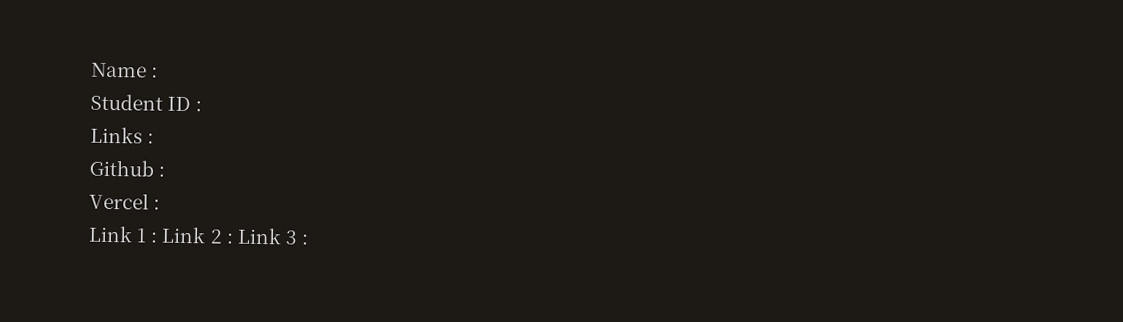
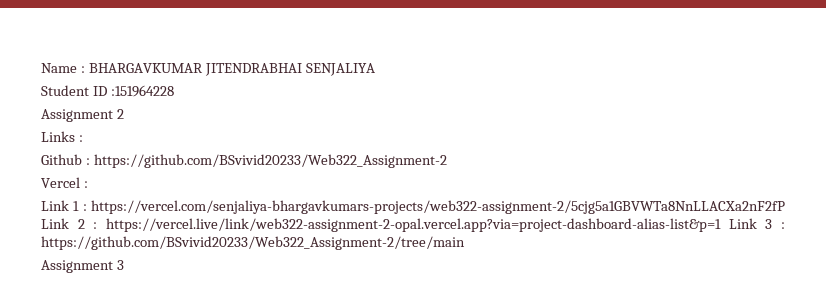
- Name :
+ Name : BHARGAVKUMAR JITENDRABHAI SENJALIYA
- Student ID :
+ Student ID :151964228
+ Assignment 2
- Github :
+ Github : https://github.com/BSvivid20233/Web322_Assignment-2
- Link 1 : Link 2 : Link 3 :
+ Link 1 : https://vercel.com/senjaliya-bhargavkumars-projects/web322-assignment-2/5cjg5a1GBVWTa8NnLLACXa2nF2fP Link 2 : https://vercel.live/link/web322-assignment-2-opal.vercel.app?via=project-dashboard-alias-list&p=1 Link 3 : https://github.com/BSvivid20233/Web322_Assignment-2/tree/main
+ Assignment 3

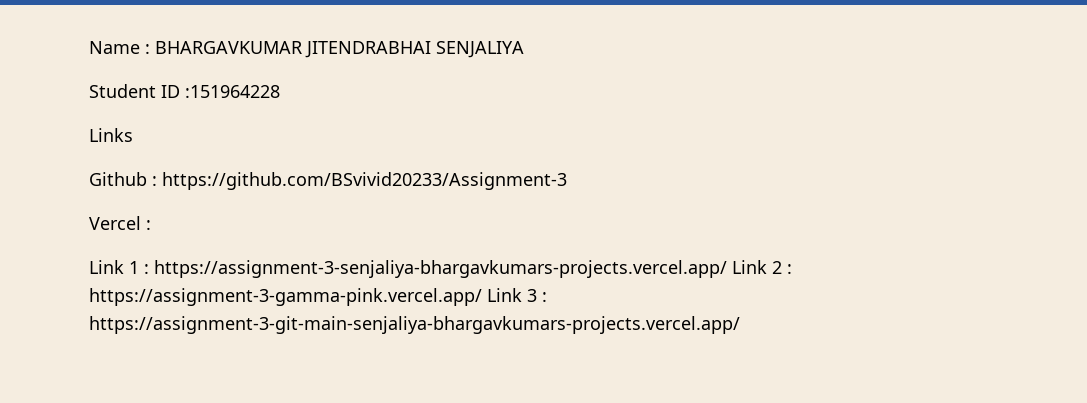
- Assignment 2
- Links :
+ Links
- Github : https://github.com/BSvivid20233/Web322_Assignment-2
+ Github : https://github.com/BSvivid20233/Assignment-3
- Link 1 : https://vercel.com/senjaliya-bhargavkumars-projects/web322-assignment-2/5cjg5a1GBVWTa8NnLLACXa2nF2fP Link 2 : https://vercel.live/link/web322-assignment-2-opal.vercel.app?via=project-dashboard-alias-list&p=1 Link 3 : https://github.com/BSvivid20233/Web322_Assignment-2/tree/main
- Assignment 3
+ Link 1 : https://assignment-3-senjaliya-bhargavkumars-projects.vercel.app/ Link 2 : https://assignment-3-gamma-pink.vercel.app/ Link 3 : https://assignment-3-git-main-senjaliya-bhargavkumars-projects.vercel.app/

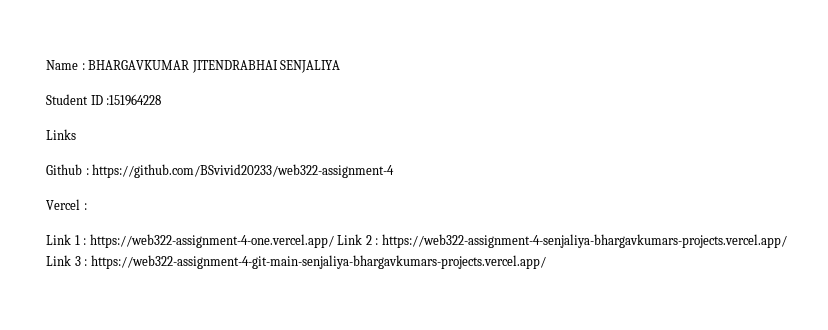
- Github : https://github.com/BSvivid20233/Assignment-3
+ Github : https://github.com/BSvivid20233/web322-assignment-4
- Link 1 : https://assignment-3-senjaliya-bhargavkumars-projects.vercel.app/ Link 2 : https://assignment-3-gamma-pink.vercel.app/ Link 3 : https://assignment-3-git-main-senjaliya-bhargavkumars-projects.vercel.app/
+ Link 1 : https://web322-assignment-4-one.vercel.app/ Link 2 : https://web322-assignment-4-senjaliya-bhargavkumars-projects.vercel.app/ Link 3 : https://web322-assignment-4-git-main-senjaliya-bhargavkumars-projects.vercel.app/

